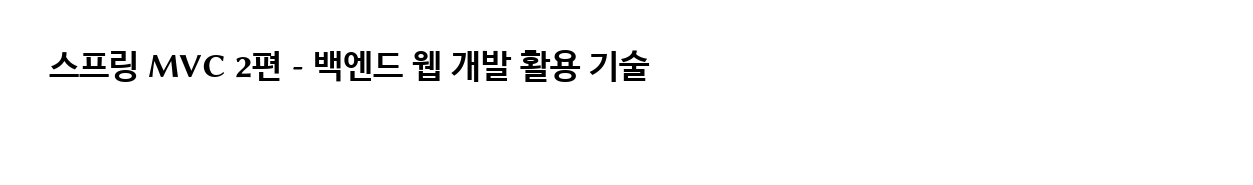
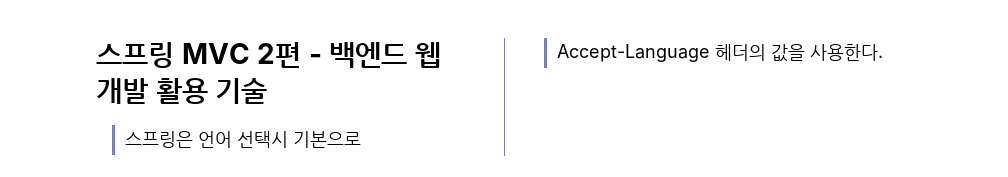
+ 스프링은 언어 선택시 기본으로 Accept-Language 헤더의 값을 사용한다.

